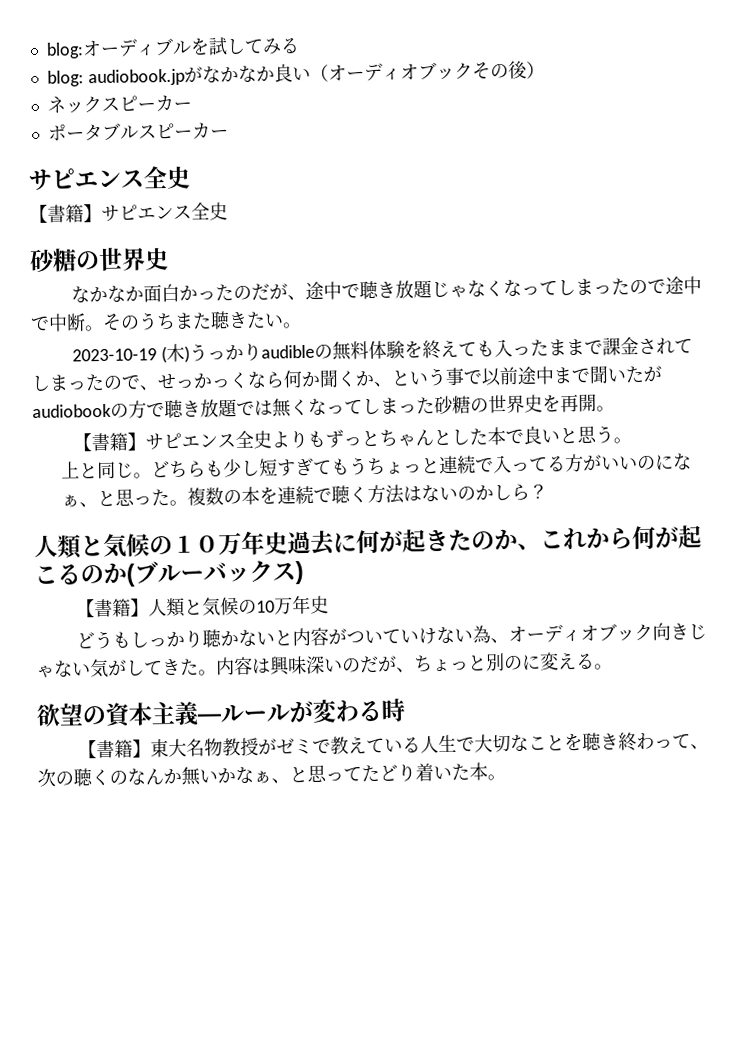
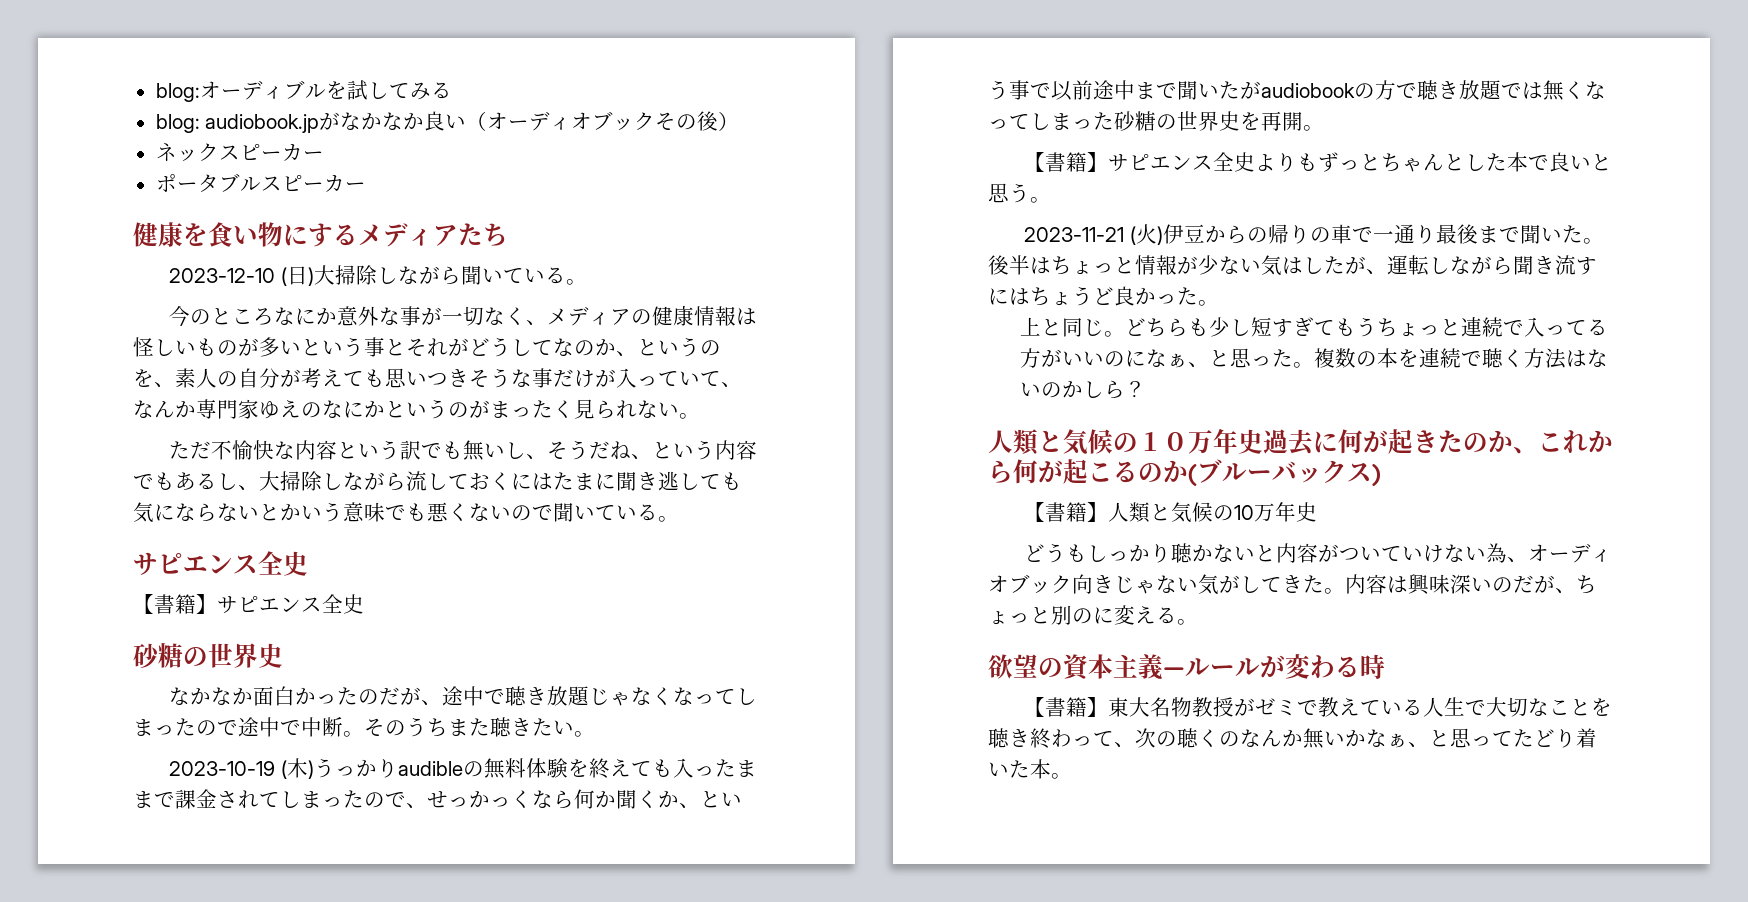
+ 健康を食い物にするメディアたち
+ 2023-12-10 (日)大掃除しながら聞いている。
+ 今のところなにか意外な事が一切なく、メディアの健康情報は怪しいものが多いという事とそれがどうしてなのか、というのを、素人の自分が考えても思いつきそうな事だけが入っていて、なんか専門家ゆえのなにかというのがまったく見られない。
+ ただ不愉快な内容という訳でも無いし、そうだね、という内容でもあるし、大掃除しながら流しておくにはたまに聞き逃しても気にならないとかいう意味でも悪くないので聞いている。
+ 2023-11-21 (火)伊豆からの帰りの車で一通り最後まで聞いた。後半はちょっと情報が少ない気はしたが、運転しながら聞き流すにはちょうど良かった。

